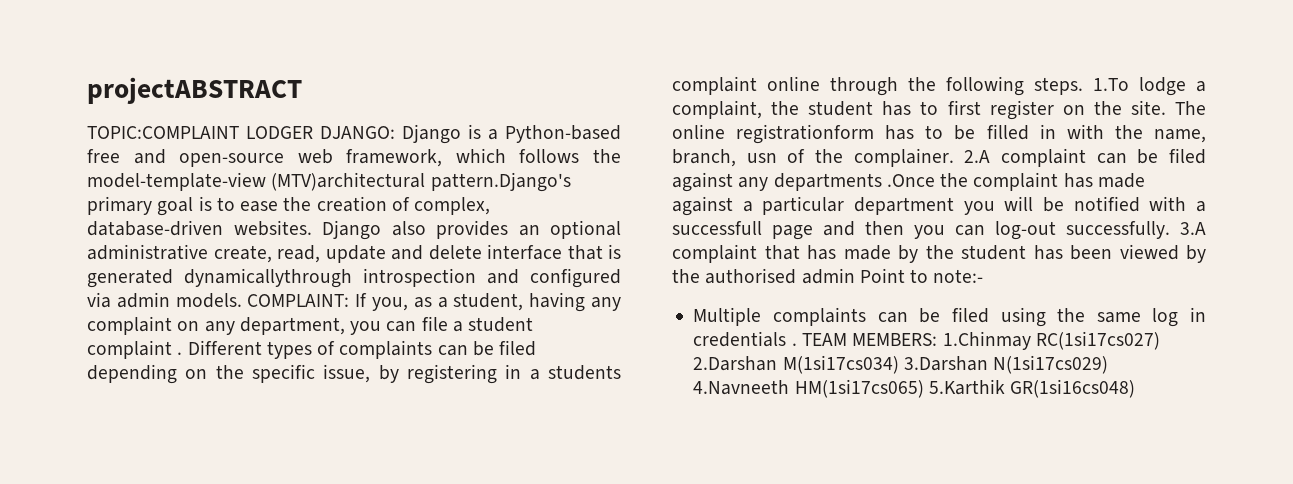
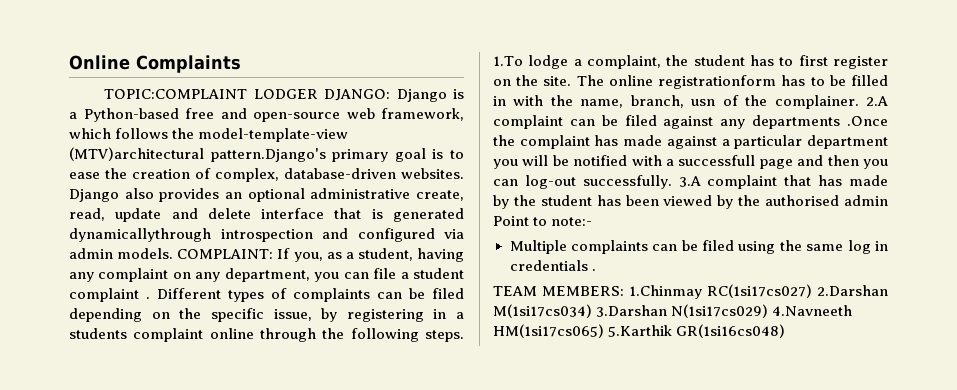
- projectABSTRACT
+ Online Complaints
- Multiple complaints can be filed using the same log in credentials . TEAM MEMBERS: 1.Chinmay RC(1si17cs027) 2.Darshan M(1si17cs034) 3.Darshan N(1si17cs029) 4.Navneeth HM(1si17cs065) 5.Karthik GR(1si16cs048)
+ Multiple complaints can be filed using the same log in credentials .
+ TEAM MEMBERS: 1.Chinmay RC(1si17cs027) 2.Darshan M(1si17cs034) 3.Darshan N(1si17cs029) 4.Navneeth HM(1si17cs065) 5.Karthik GR(1si16cs048)

